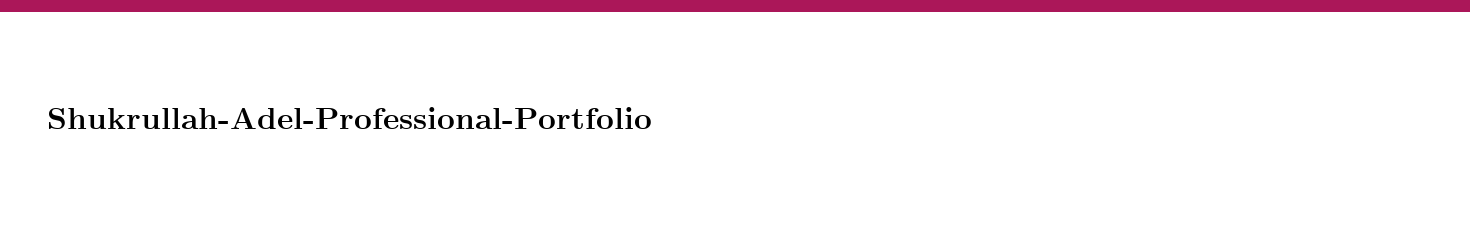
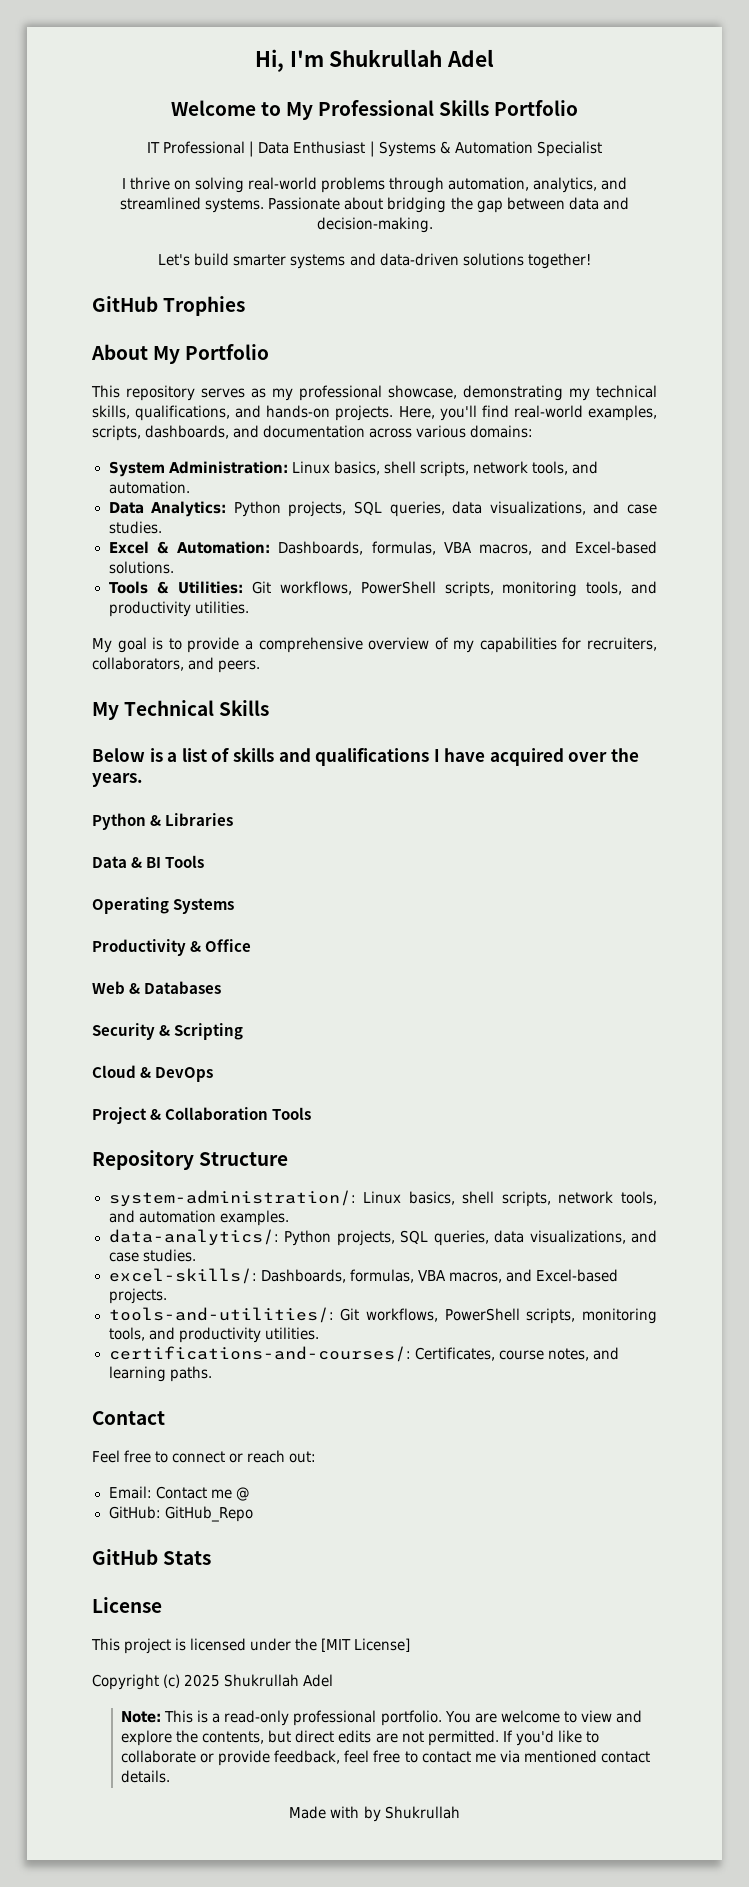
- Shukrullah-Adel-Professional-Portfolio
+ Hi, I'm Shukrullah Adel
+ Welcome to My Professional Skills Portfolio
+ IT Professional | Data Enthusiast | Systems & Automation Specialist
+ I thrive on solving real-world problems through automation, analytics, and streamlined systems. Passionate about bridging the gap between data and decision-making.
+ Let's build smarter systems and data-driven solutions together!
+ GitHub Trophies
+ About My Portfolio
+ This repository serves as my professional showcase, demonstrating my technical skills, qualifications, and hands-on projects. Here, you'll find real-world examples, scripts, dashboards, and documentation across various domains:
+ System Administration: Linux basics, shell scripts, network tools, and automation.
+ Data Analytics: Python projects, SQL queries, data visualizations, and case studies.
+ Excel & Automation: Dashboards, formulas, VBA macros, and Excel-based solutions.
+ Tools & Utilities: Git workflows, PowerShell scripts, monitoring tools, and productivity utilities.
+ My goal is to provide a comprehensive overview of my capabilities for recruiters, collaborators, and peers.
+ My Technical Skills
+ Below is a list of skills and qualifications I have acquired over the years.
+ Python & Libraries
+ Data & BI Tools
+ Operating Systems
+ Productivity & Office
+ Web & Databases
+ Security & Scripting
+ Cloud & DevOps
+ Project & Collaboration Tools
+ Repository Structure
+ system-administration/: Linux basics, shell scripts, network tools, and automation examples.
+ data-analytics/: Python projects, SQL queries, data visualizations, and case studies.
+ excel-skills/: Dashboards, formulas, VBA macros, and Excel-based projects.
+ tools-and-utilities/: Git workflows, PowerShell scripts, monitoring tools, and productivity utilities.
+ certifications-and-courses/: Certificates, course notes, and learning paths.
+ Contact
+ Feel free to connect or reach out:
+ Email: Contact me @
+ GitHub: GitHub_Repo
+ GitHub Stats
+ License
+ This project is licensed under the [MIT License]
+ Copyright (c) 2025 Shukrullah Adel
+ Note: This is a read-only professional portfolio. You are welcome to view and explore the contents, but direct edits are not permitted. If you'd like to collaborate or provide feedback, feel free to contact me via mentioned contact details.
+ Made with by Shukrullah

